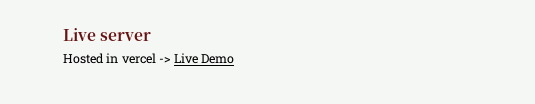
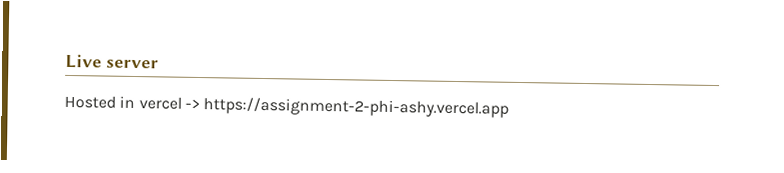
- Hosted in vercel -> Live Demo
+ Hosted in vercel -> https://assignment-2-phi-ashy.vercel.app

